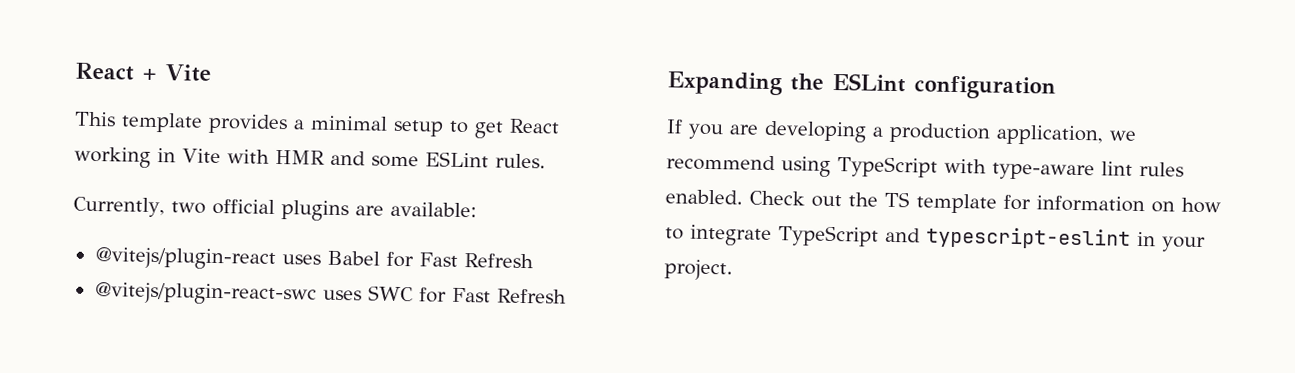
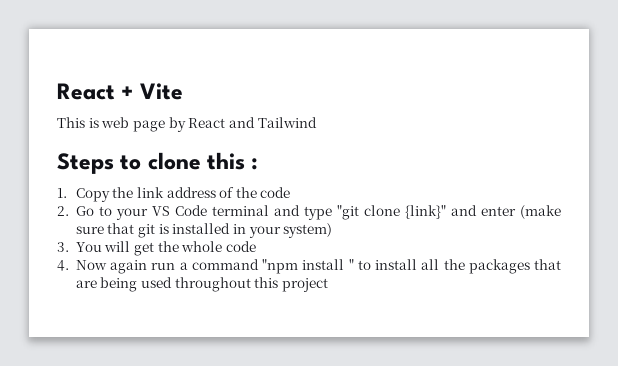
- This template provides a minimal setup to get React working in Vite with HMR and some ESLint rules.
- Currently, two official plugins are available:
- @vitejs/plugin-react uses Babel for Fast Refresh
- @vitejs/plugin-react-swc uses SWC for Fast Refresh
- Expanding the ESLint configuration
- If you are developing a production application, we recommend using TypeScript with type-aware lint rules enabled. Check out the TS template for information on how to integrate TypeScript and typescript-eslint in your project.
+ This is web page by React and Tailwind
+ Steps to clone this :
+ 1. Copy the link address of the code
+ 2. Go to your VS Code terminal and type "git clone {link}" and enter (make sure that git is installed in your system)
+ 3. You will get the whole code
+ 4. Now again run a command "npm install " to install all the packages that are being used throughout this project

